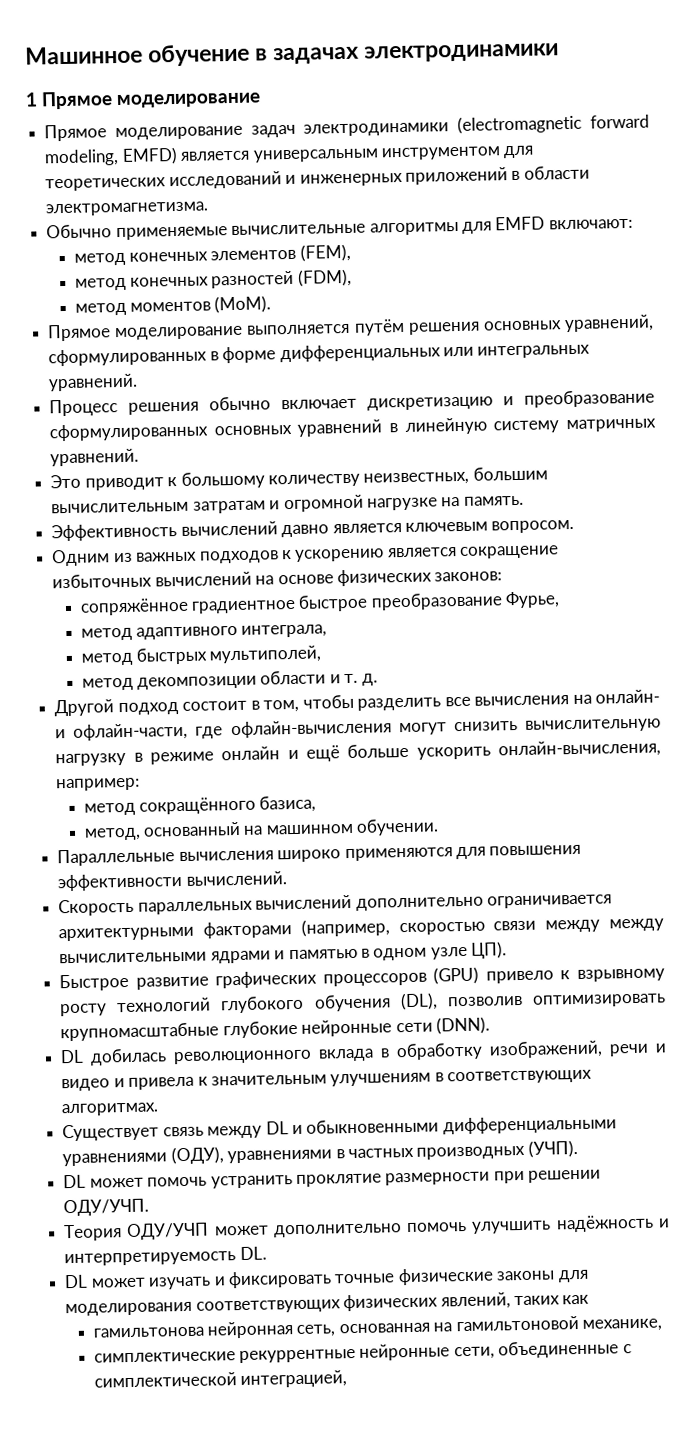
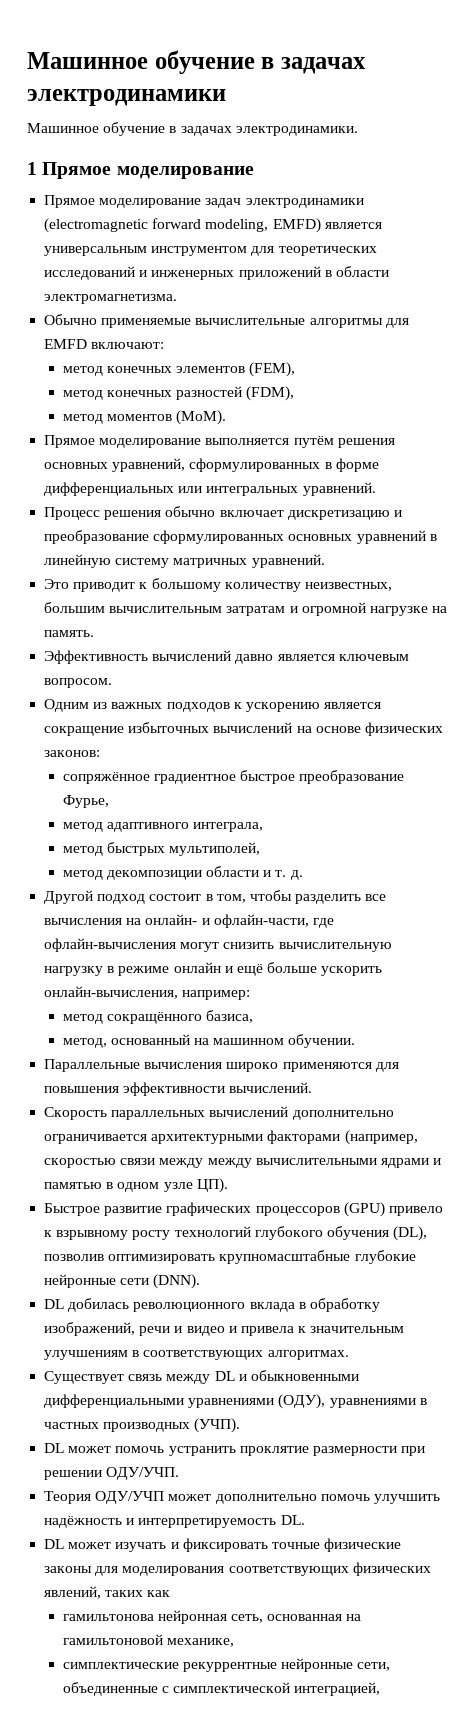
+ Машинное обучение в задачах электродинамики.

